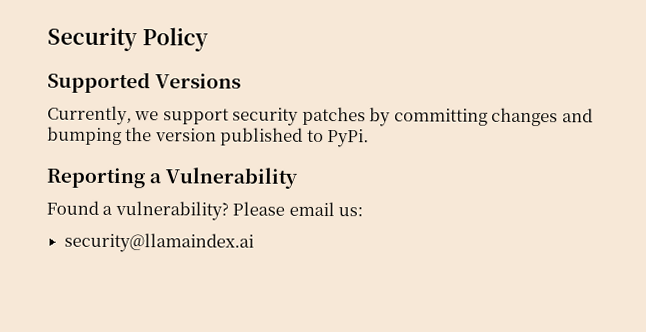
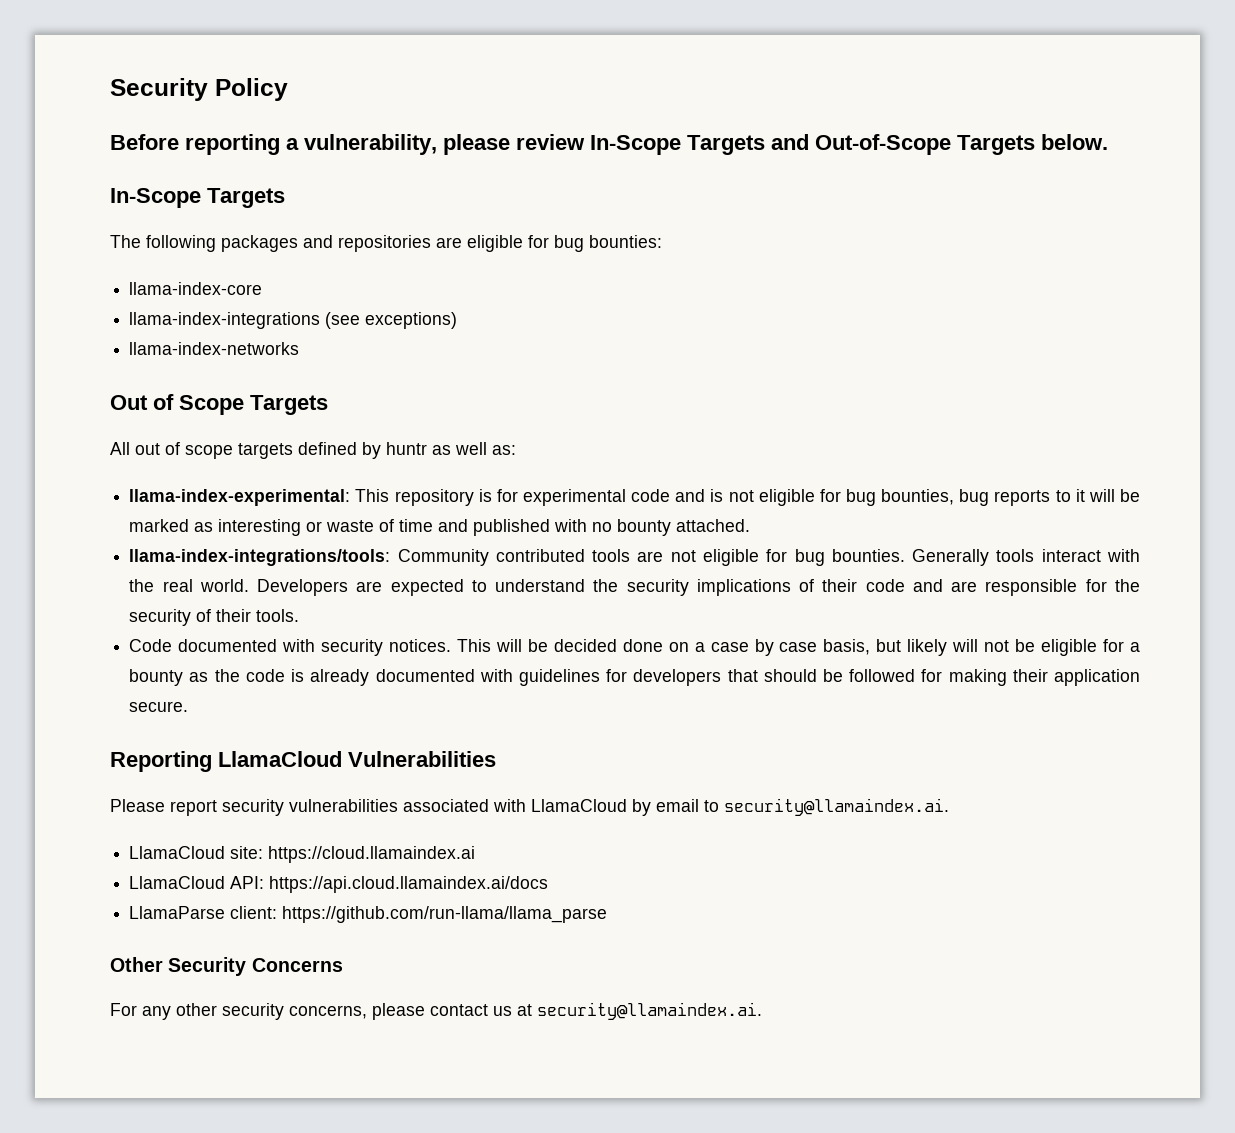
- Supported Versions
- Currently, we support security patches by committing changes and bumping the version published to PyPi.
- Reporting a Vulnerability
- Found a vulnerability? Please email us:
- security@llamaindex.ai
+ Before reporting a vulnerability, please review In-Scope Targets and Out-of-Scope Targets below.
+ In-Scope Targets
+ The following packages and repositories are eligible for bug bounties:
+ llama-index-core
+ llama-index-integrations (see exceptions)
+ llama-index-networks
+ Out of Scope Targets
+ All out of scope targets defined by huntr as well as:
+ llama-index-experimental: This repository is for experimental code and is not eligible for bug bounties, bug reports to it will be marked as interesting or waste of time and published with no bounty attached.
+ llama-index-integrations/tools: Community contributed tools are not eligible for bug bounties. Generally tools interact with the real world. Developers are expected to understand the security implications of their code and are responsible for the security of their tools.
+ Code documented with security notices. This will be decided done on a case by case basis, but likely will not be eligible for a bounty as the code is already documented with guidelines for developers that should be followed for making their application secure.
+ Reporting LlamaCloud Vulnerabilities
+ Please report security vulnerabilities associated with LlamaCloud by email to security@llamaindex.ai.
+ LlamaCloud site: https://cloud.llamaindex.ai
+ LlamaCloud API: https://api.cloud.llamaindex.ai/docs
+ LlamaParse client: https://github.com/run-llama/llama_parse
+ Other Security Concerns
+ For any other security concerns, please contact us at security@llamaindex.ai.

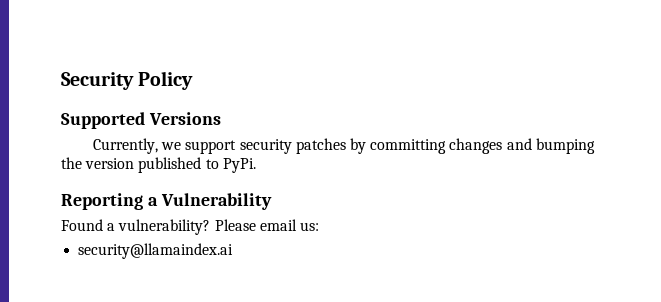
- Before reporting a vulnerability, please review In-Scope Targets and Out-of-Scope Targets below.
- In-Scope Targets
- The following packages and repositories are eligible for bug bounties:
- llama-index-core
- llama-index-integrations (see exceptions)
- llama-index-networks
- Out of Scope Targets
- All out of scope targets defined by huntr as well as:
- llama-index-experimental: This repository is for experimental code and is not eligible for bug bounties, bug reports to it will be marked as interesting or waste of time and published with no bounty attached.
- llama-index-integrations/tools: Community contributed tools are not eligible for bug bounties. Generally tools interact with the real world. Developers are expected to understand the security implications of their code and are responsible for the security of their tools.
- Code documented with security notices. This will be decided done on a case by case basis, but likely will not be eligible for a bounty as the code is already documented with guidelines for developers that should be followed for making their application secure.
- Reporting LlamaCloud Vulnerabilities
- Please report security vulnerabilities associated with LlamaCloud by email to security@llamaindex.ai.
- LlamaCloud site: https://cloud.llamaindex.ai
- LlamaCloud API: https://api.cloud.llamaindex.ai/docs
- LlamaParse client: https://github.com/run-llama/llama_parse
- Other Security Concerns
- For any other security concerns, please contact us at security@llamaindex.ai.
+ Supported Versions
+ Currently, we support security patches by committing changes and bumping the version published to PyPi.
+ Reporting a Vulnerability
+ Found a vulnerability? Please email us:
+ security@llamaindex.ai

